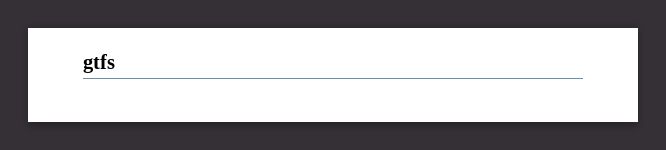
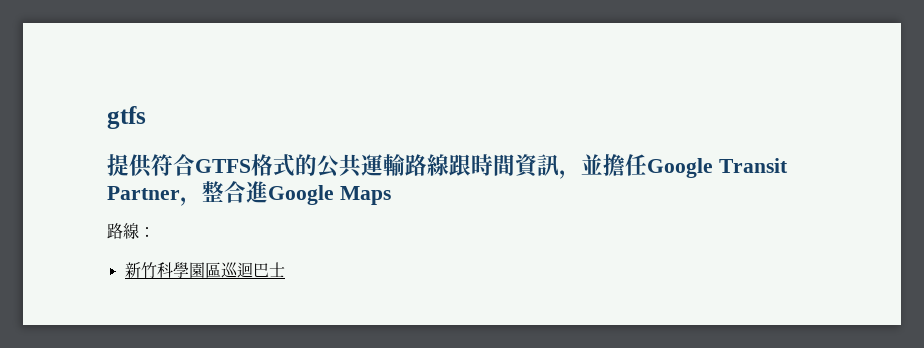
+ 提供符合GTFS格式的公共運輸路線跟時間資訊，並擔任Google Transit Partner，整合進Google Maps
+ 路線：
+ 新竹科學園區巡迴巴士

